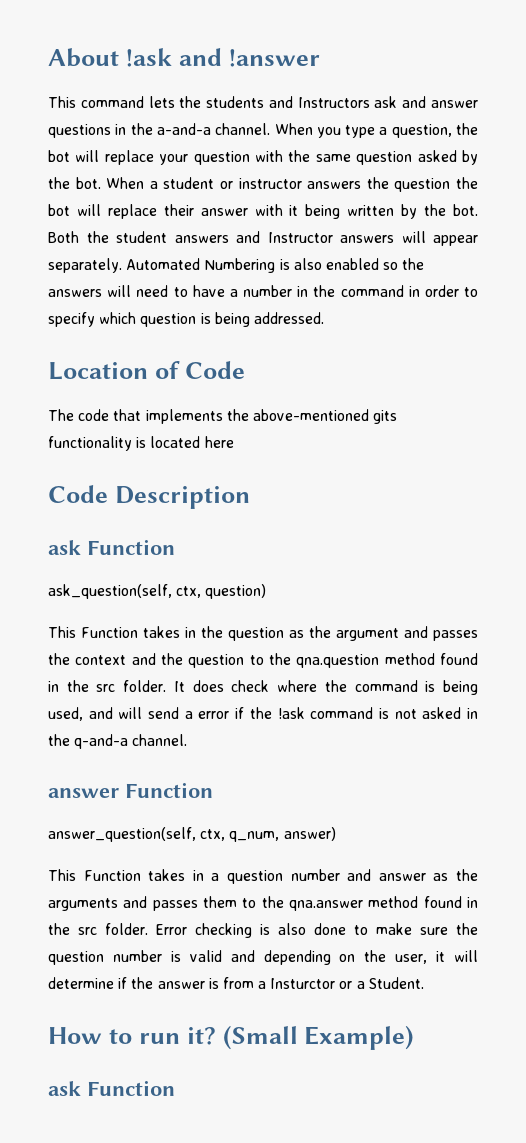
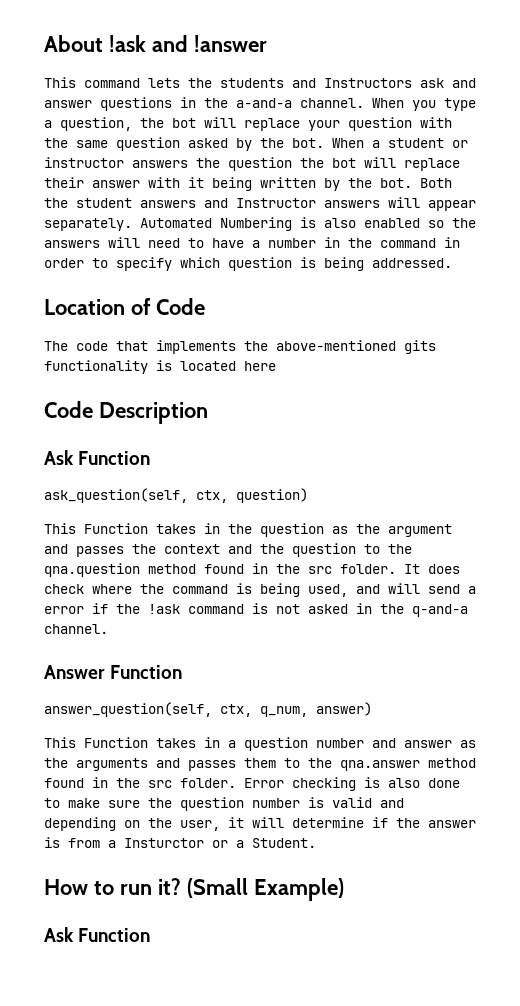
  Code Description
- ask Function
+ Ask Function
- answer Function
+ Answer Function
  (Small Example)
- ask Function
+ Ask Function

